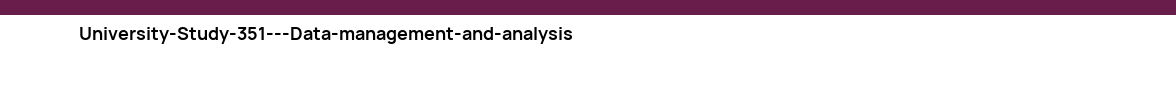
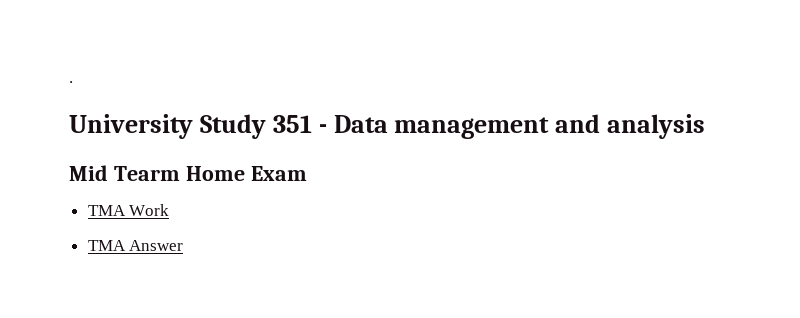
- University-Study-351---Data-management-and-analysis
+ .
+ University Study 351 - Data management and analysis
+ Mid Tearm Home Exam
+ TMA Work
+ TMA Answer

